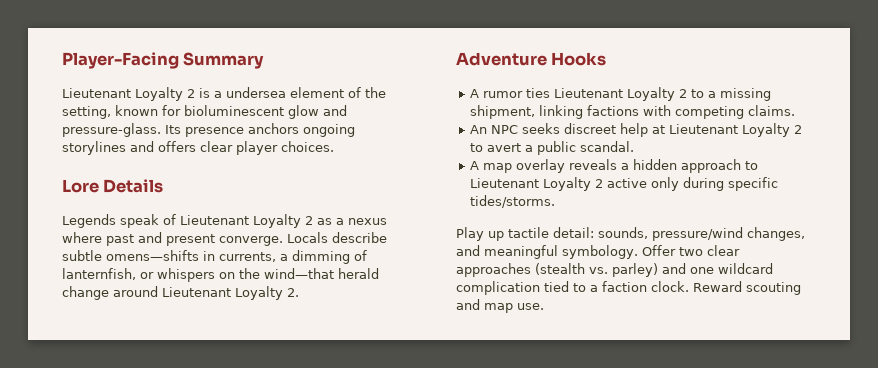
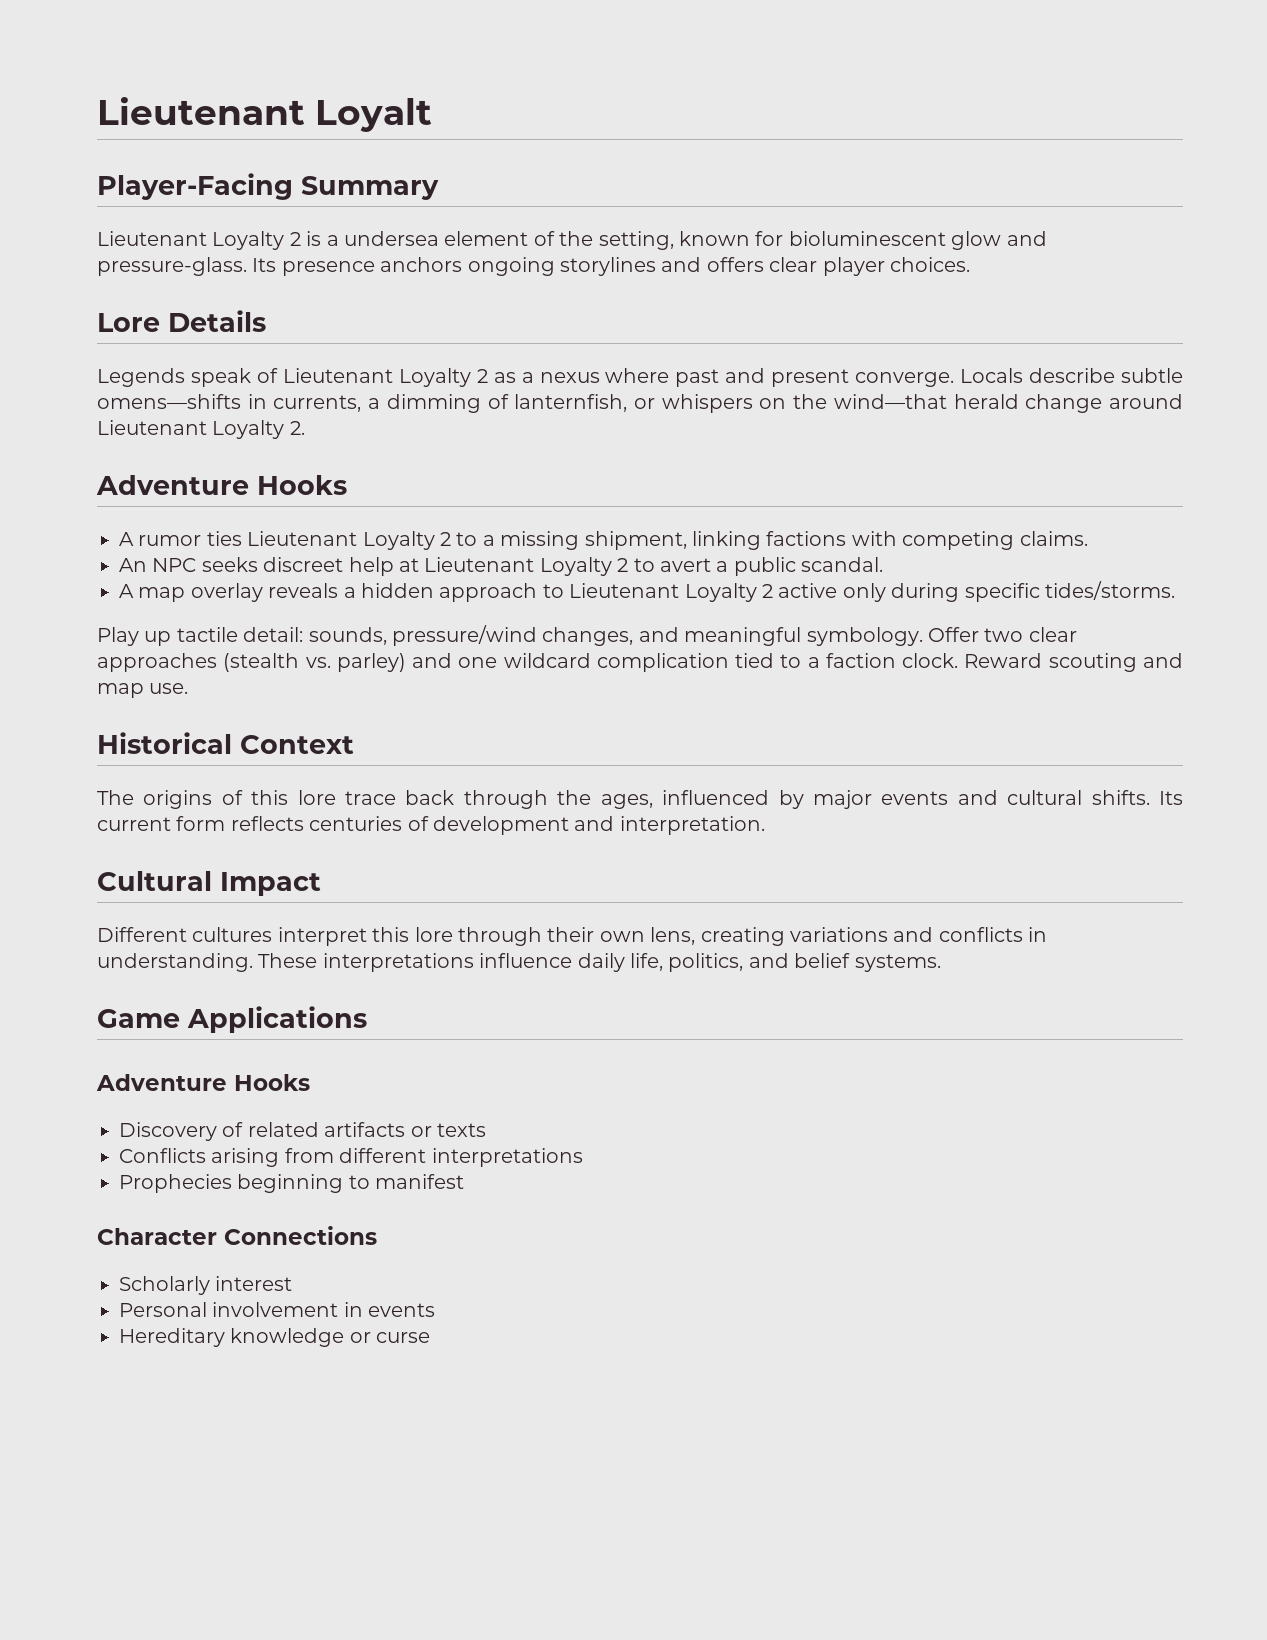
+ Lieutenant Loyalt
+ Historical Context
+ The origins of this lore trace back through the ages, influenced by major events and cultural shifts. Its current form reflects centuries of development and interpretation.
+ Cultural Impact
+ Different cultures interpret this lore through their own lens, creating variations and conflicts in understanding. These interpretations influence daily life, politics, and belief systems.
+ Game Applications
+ Adventure Hooks
+ Discovery of related artifacts or texts
+ Conflicts arising from different interpretations
+ Prophecies beginning to manifest
+ Character Connections
+ Scholarly interest
+ Personal involvement in events
+ Hereditary knowledge or curse

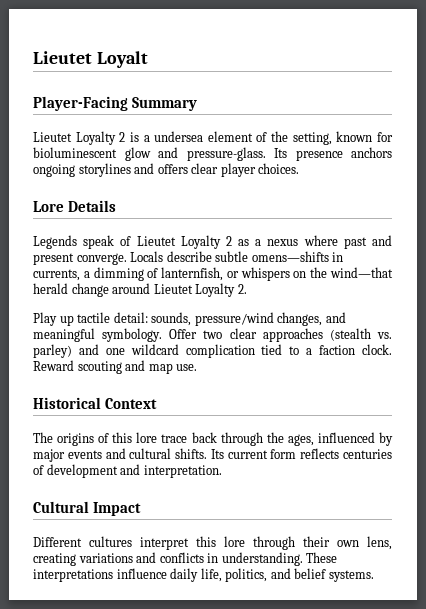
- Lieutenant Loyalt
+ Lieutet Loyalt
- Lieutenant Loyalty 2 is a undersea element of the setting, known for bioluminescent glow and pressure-glass.
+ Lieutet Loyalty 2 is a undersea element of the setting, known for bioluminescent glow and pressure-glass.
- Legends speak of Lieutenant Loyalty 2 as a nexus where past and present converge.
+ Legends speak of Lieutet Loyalty 2 as a nexus where past and present converge.
- Locals describe subtle omens—shifts in currents, a dimming of lanternfish, or whispers on the wind—that herald change around Lieutenant Loyalty 2.
- Adventure Hooks
- A rumor ties Lieutenant Loyalty 2 to a missing shipment, linking factions with competing claims.
- An NPC seeks discreet help at Lieutenant Loyalty 2 to avert a public scandal.
- A map overlay reveals a hidden approach to Lieutenant Loyalty 2 active only during specific tides/storms.
+ Locals describe subtle omens—shifts in currents, a dimming of lanternfish, or whispers on the wind—that herald change around Lieutet Loyalty 2.
- Game Applications
- Adventure Hooks
- Discovery of related artifacts or texts
- Conflicts arising from different interpretations
- Prophecies beginning to manifest
- Character Connections
- Scholarly interest
- Personal involvement in events
- Hereditary knowledge or curse

